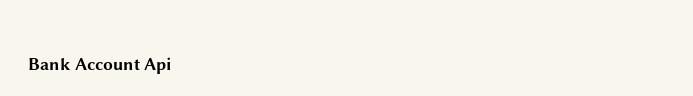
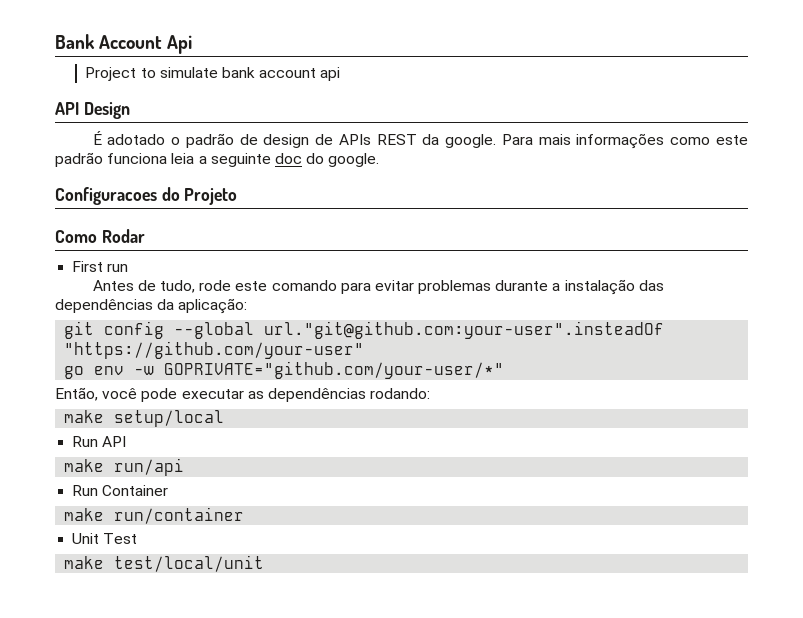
+ Project to simulate bank account api
+ API Design
+ É adotado o padrão de design de APIs REST da google. Para mais informações como este padrão funciona leia a seguinte doc do google.
+ Configuracoes do Projeto
+ Como Rodar
+ First run
+ Antes de tudo, rode este comando para evitar problemas durante a instalação das dependências da aplicação:
+ git config --global url."git@github.com:your-user".insteadOf "https://github.com/your-user"
+ go env -w GOPRIVATE="github.com/your-user/*"
+ Então, você pode executar as dependências rodando:
+ make setup/local
+ Run API
+ make run/api
+ Run Container
+ make run/container
+ Unit Test
+ make test/local/unit

